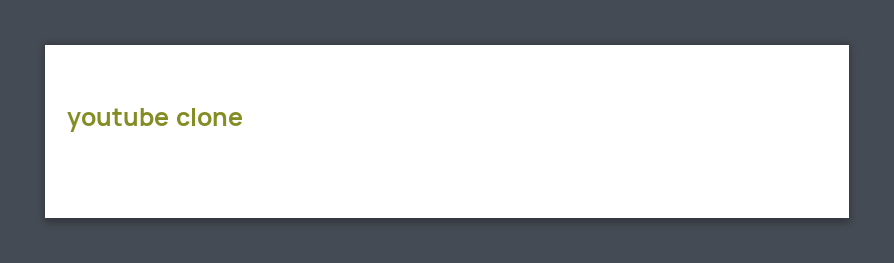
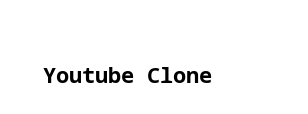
- youtube clone
+ Youtube Clone

